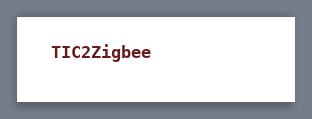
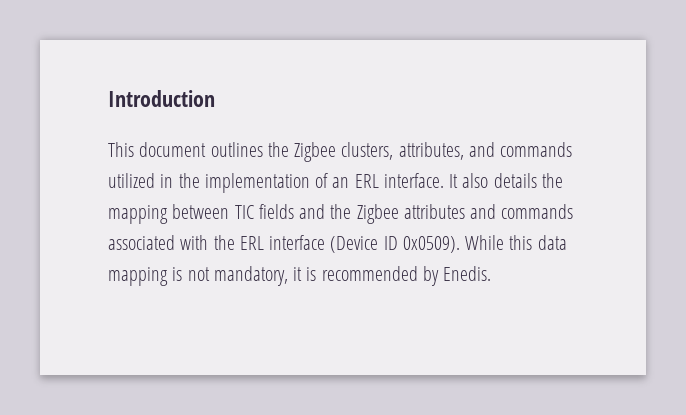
- TIC2Zigbee
+ Introduction
+ This document outlines the Zigbee clusters, attributes, and commands utilized in the implementation of an ERL interface. It also details the mapping between TIC fields and the Zigbee attributes and commands associated with the ERL interface (Device ID 0x0509). While this data mapping is not mandatory, it is recommended by Enedis.

